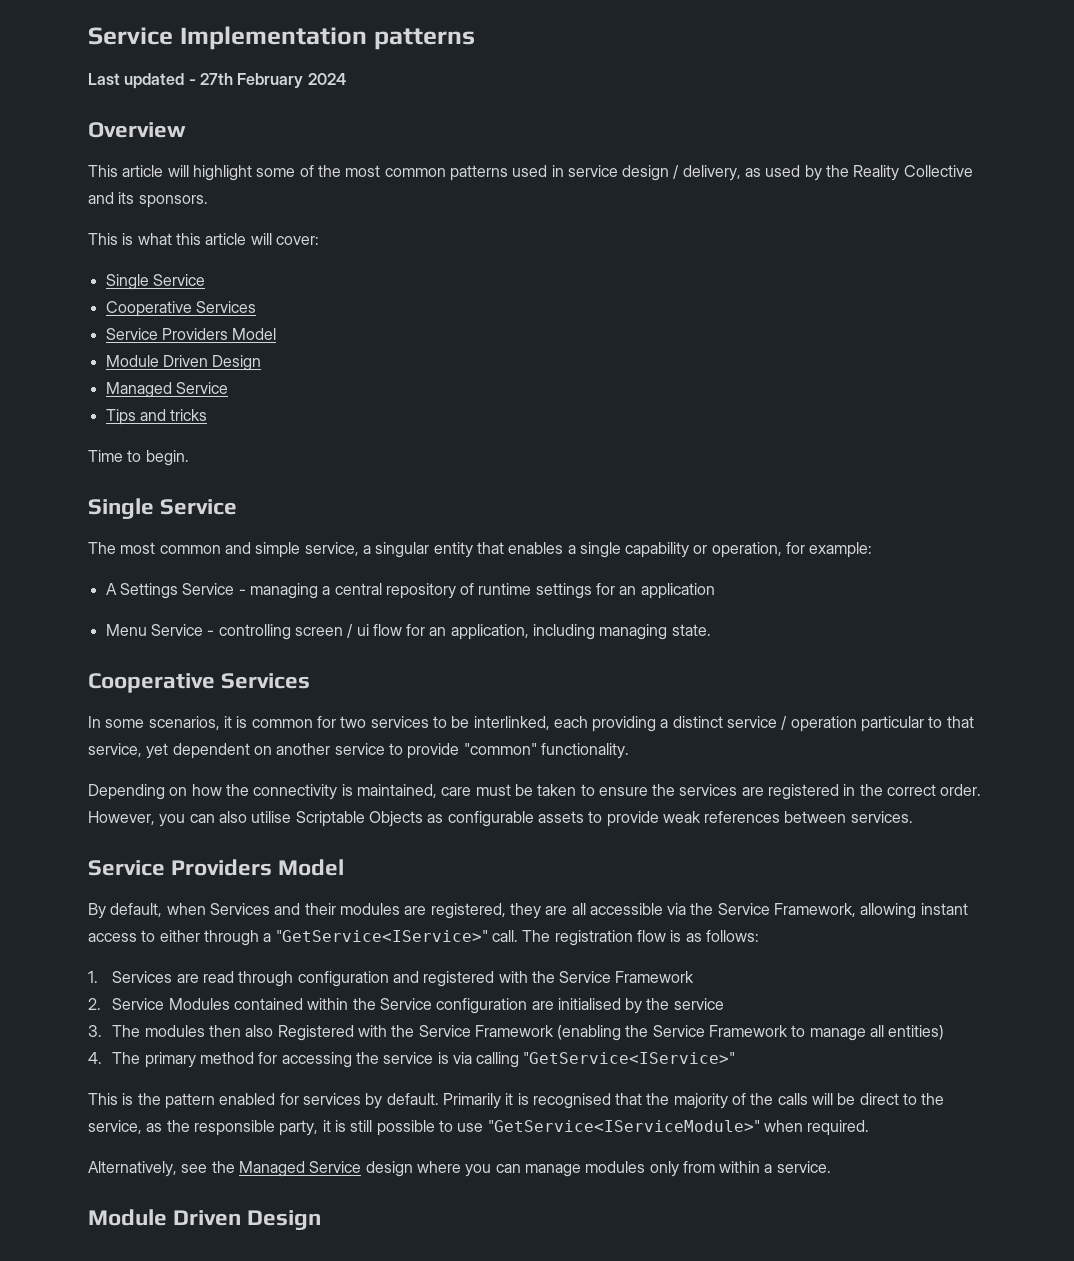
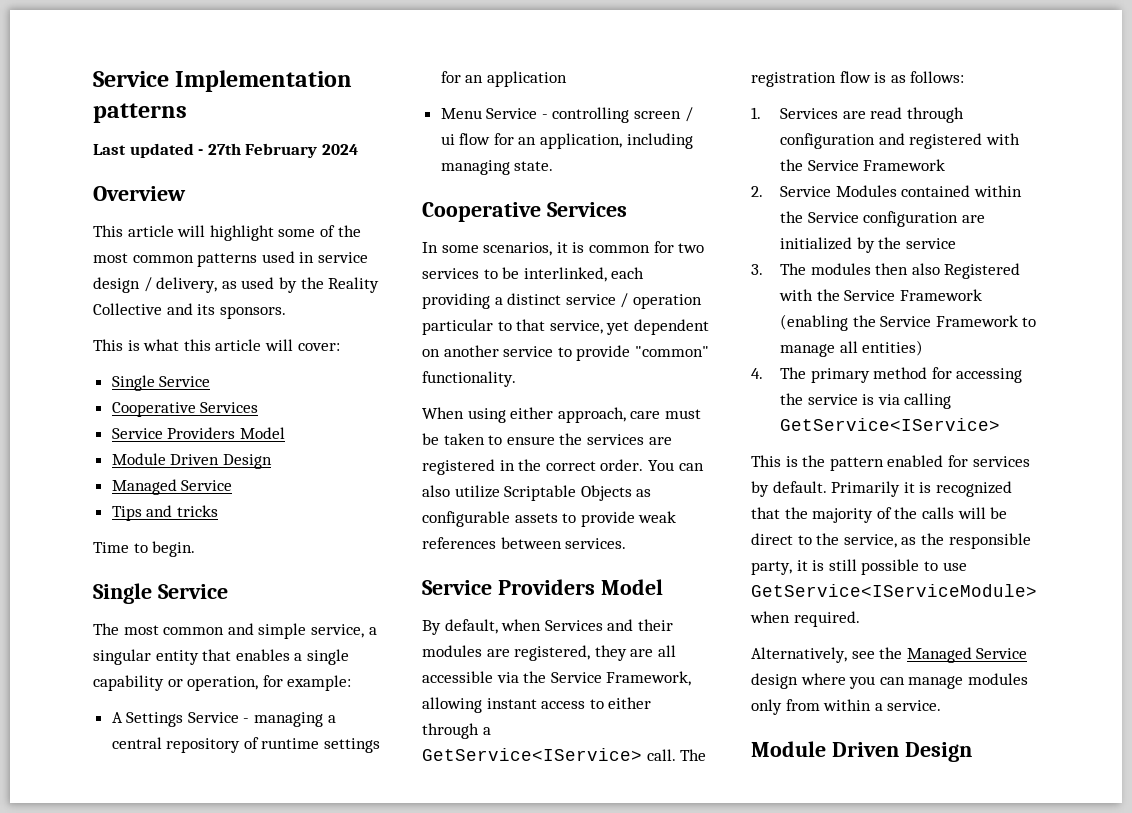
- Depending on how the connectivity is maintained, care must be taken to ensure the services are registered in the correct order.
+ When using either approach, care must be taken to ensure the services are registered in the correct order.
- However, you can also utilise Scriptable Objects as configurable assets to provide weak references between services.
+ You can also utilize Scriptable Objects as configurable assets to provide weak references between services.
- By default, when Services and their modules are registered, they are all accessible via the Service Framework, allowing instant access to either through a "GetService<IService>" call.
+ By default, when Services and their modules are registered, they are all accessible via the Service Framework, allowing instant access to either through a GetService<IService> call.
- 2. Service Modules contained within the Service configuration are initialised by the service
+ 2. Service Modules contained within the Service configuration are initialized by the service
- 4. The primary method for accessing the service is via calling "GetService<IService>"
+ 4. The primary method for accessing the service is via calling GetService<IService>
- Primarily it is recognised that the majority of the calls will be direct to the service, as the responsible party, it is still possible to use "GetService<IServiceModule>" when required.
+ Primarily it is recognized that the majority of the calls will be direct to the service, as the responsible party, it is still possible to use GetService<IServiceModule> when required.

